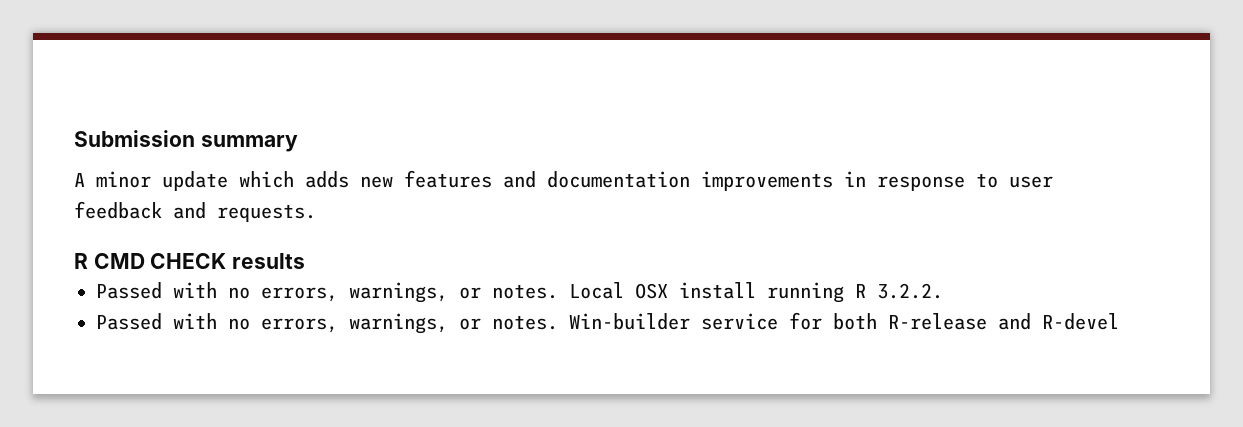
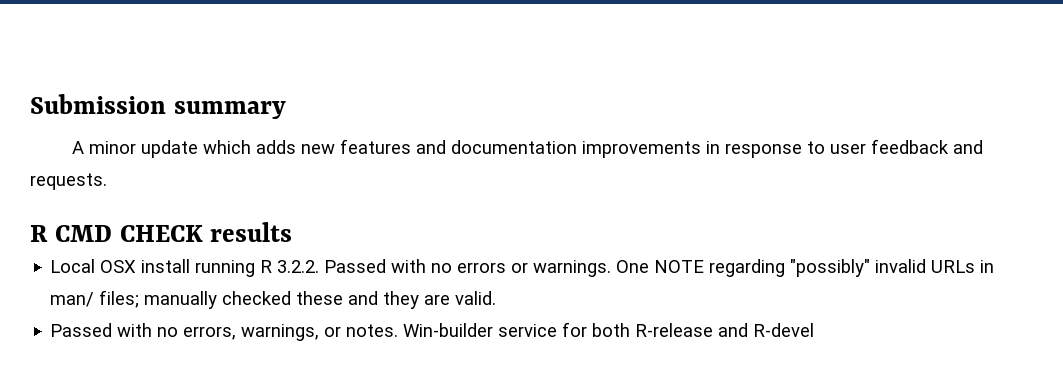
  R CMD CHECK results
- Passed with no errors, warnings, or notes. Local OSX install running R 3.2.2.
+ Local OSX install running R 3.2.2. Passed with no errors or warnings. One NOTE regarding "possibly" invalid URLs in man/ files; manually checked these and they are valid.

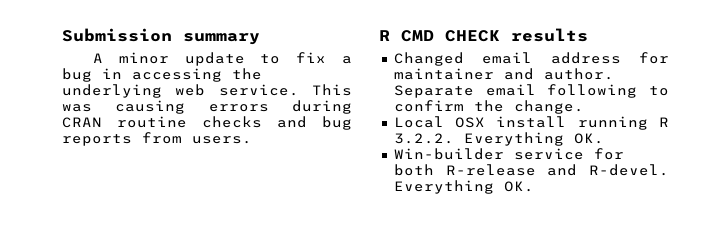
- A minor update which adds new features and documentation improvements in response to user feedback and requests.
+ A minor update to fix a bug in accessing the underlying web service. This was causing errors during CRAN routine checks and bug reports from users.
  R CMD CHECK results
+ Changed email address for maintainer and author. Separate email following to confirm the change.
- Local OSX install running R 3.2.2. Passed with no errors or warnings. One NOTE regarding "possibly" invalid URLs in man/ files; manually checked these and they are valid.
- Passed with no errors, warnings, or notes. Win-builder service for both R-release and R-devel
+ Local OSX install running R 3.2.2. Everything OK.
+ Win-builder service for both R-release and R-devel. Everything OK.

